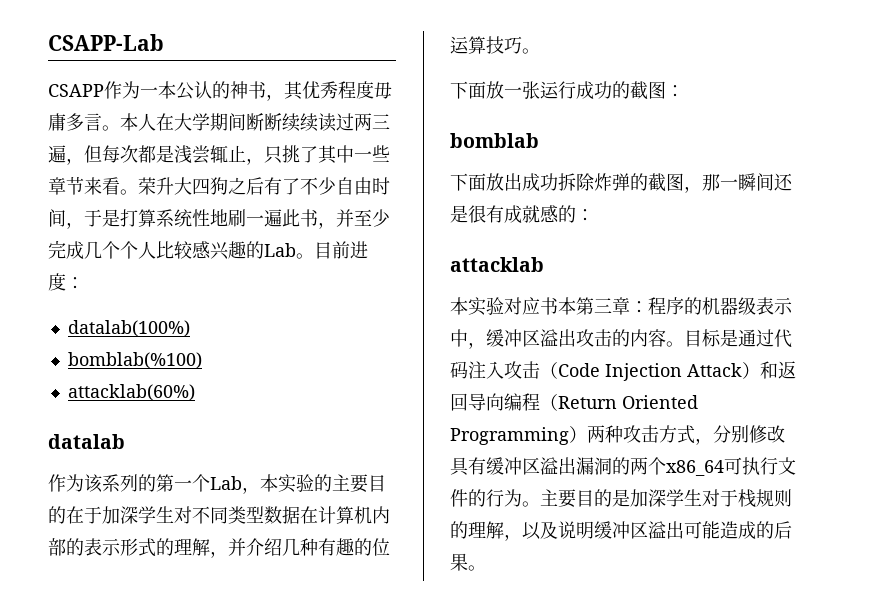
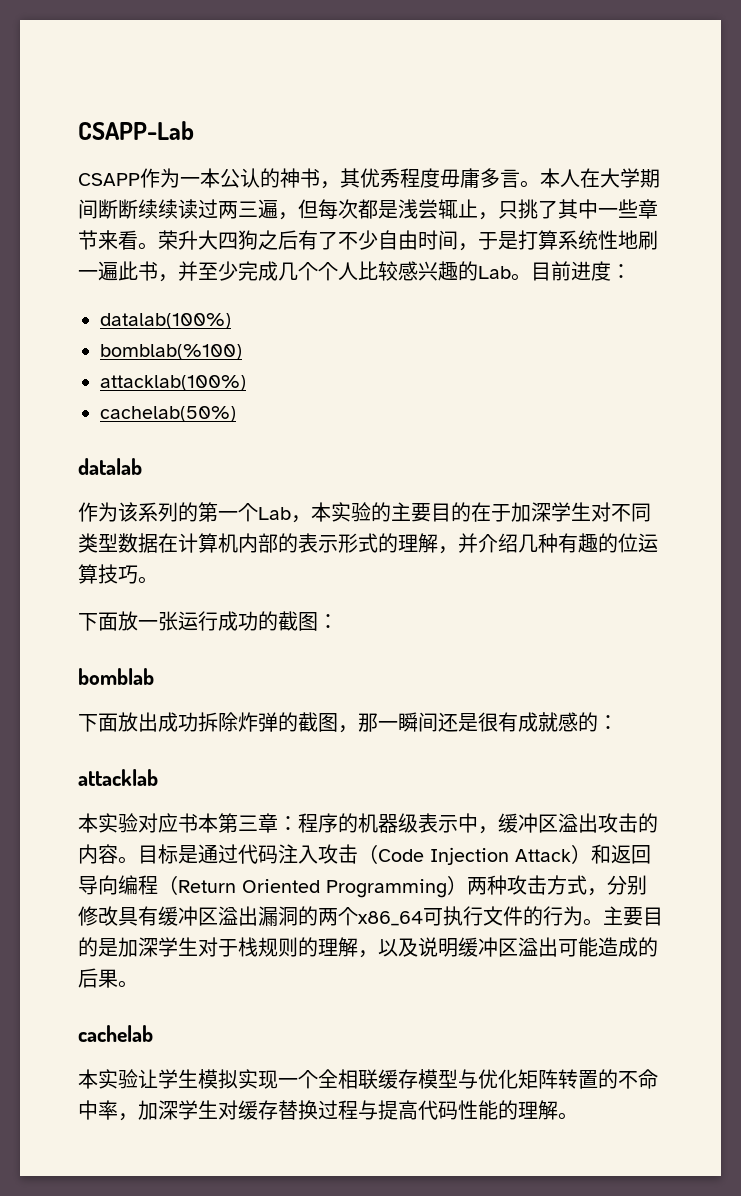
- attacklab(60%)
+ attacklab(100%)
+ cachelab(50%)
+ cachelab
+ 本实验让学生模拟实现一个全相联缓存模型与优化矩阵转置的不命中率，加深学生对缓存替换过程与提高代码性能的理解。

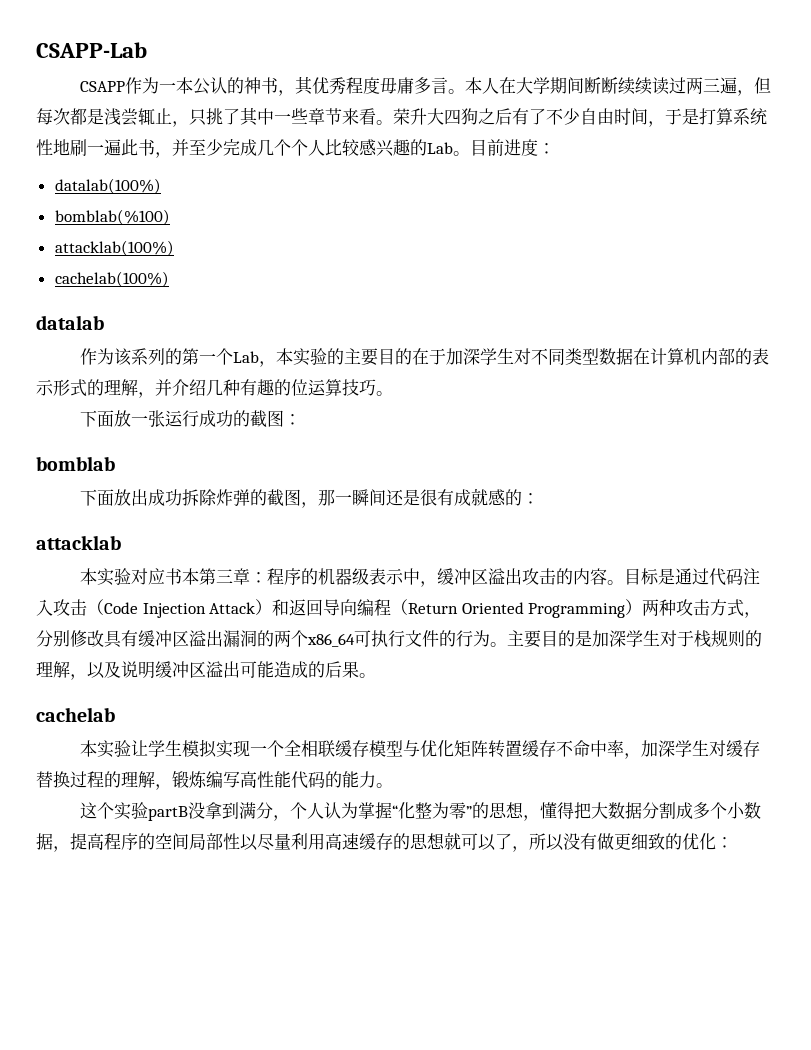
- cachelab(50%)
+ cachelab(100%)
- 本实验让学生模拟实现一个全相联缓存模型与优化矩阵转置的不命中率，加深学生对缓存替换过程与提高代码性能的理解。
+ 本实验让学生模拟实现一个全相联缓存模型与优化矩阵转置缓存不命中率，加深学生对缓存替换过程的理解，锻炼编写高性能代码的能力。
+ 这个实验partB没拿到满分，个人认为掌握“化整为零”的思想，懂得把大数据分割成多个小数据，提高程序的空间局部性以尽量利用高速缓存的思想就可以了，所以没有做更细致的优化：

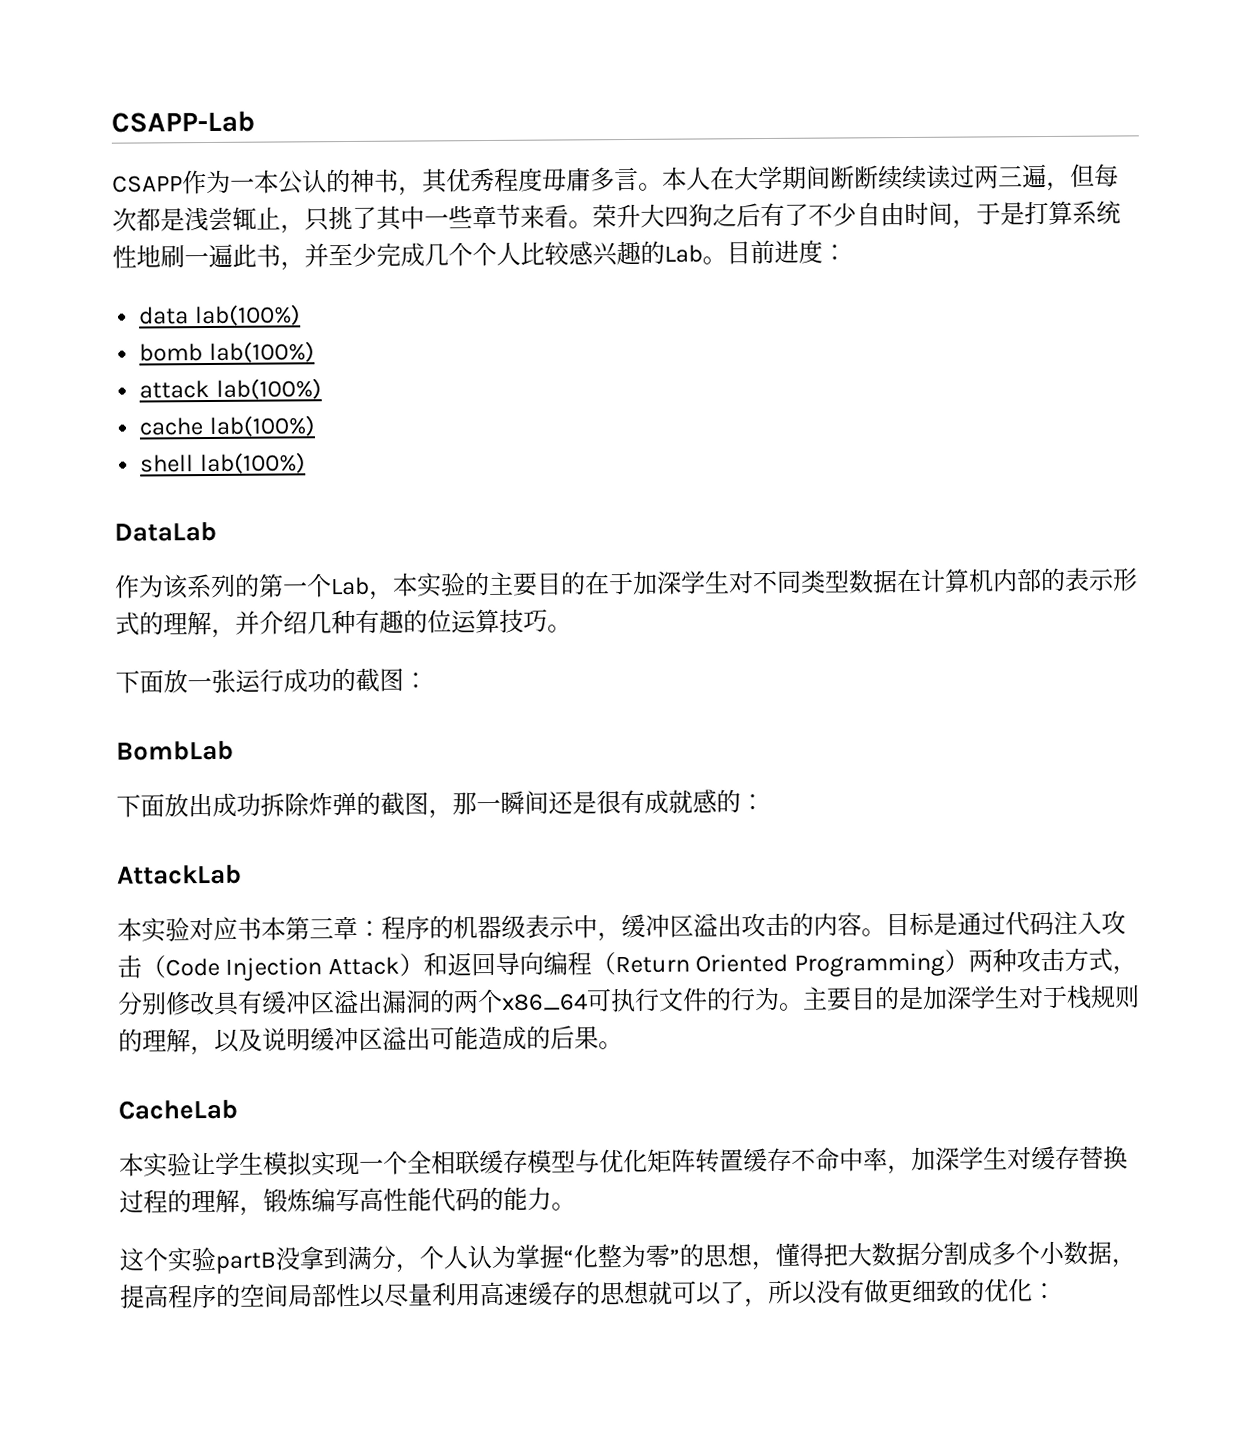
- datalab(100%)
- bomblab(%100)
- attacklab(100%)
- cachelab(100%)
- datalab
+ data lab(100%)
+ bomb lab(100%)
+ attack lab(100%)
+ cache lab(100%)
+ shell lab(100%)
+ DataLab
- bomblab
+ BombLab
- attacklab
+ AttackLab
- cachelab
+ CacheLab

